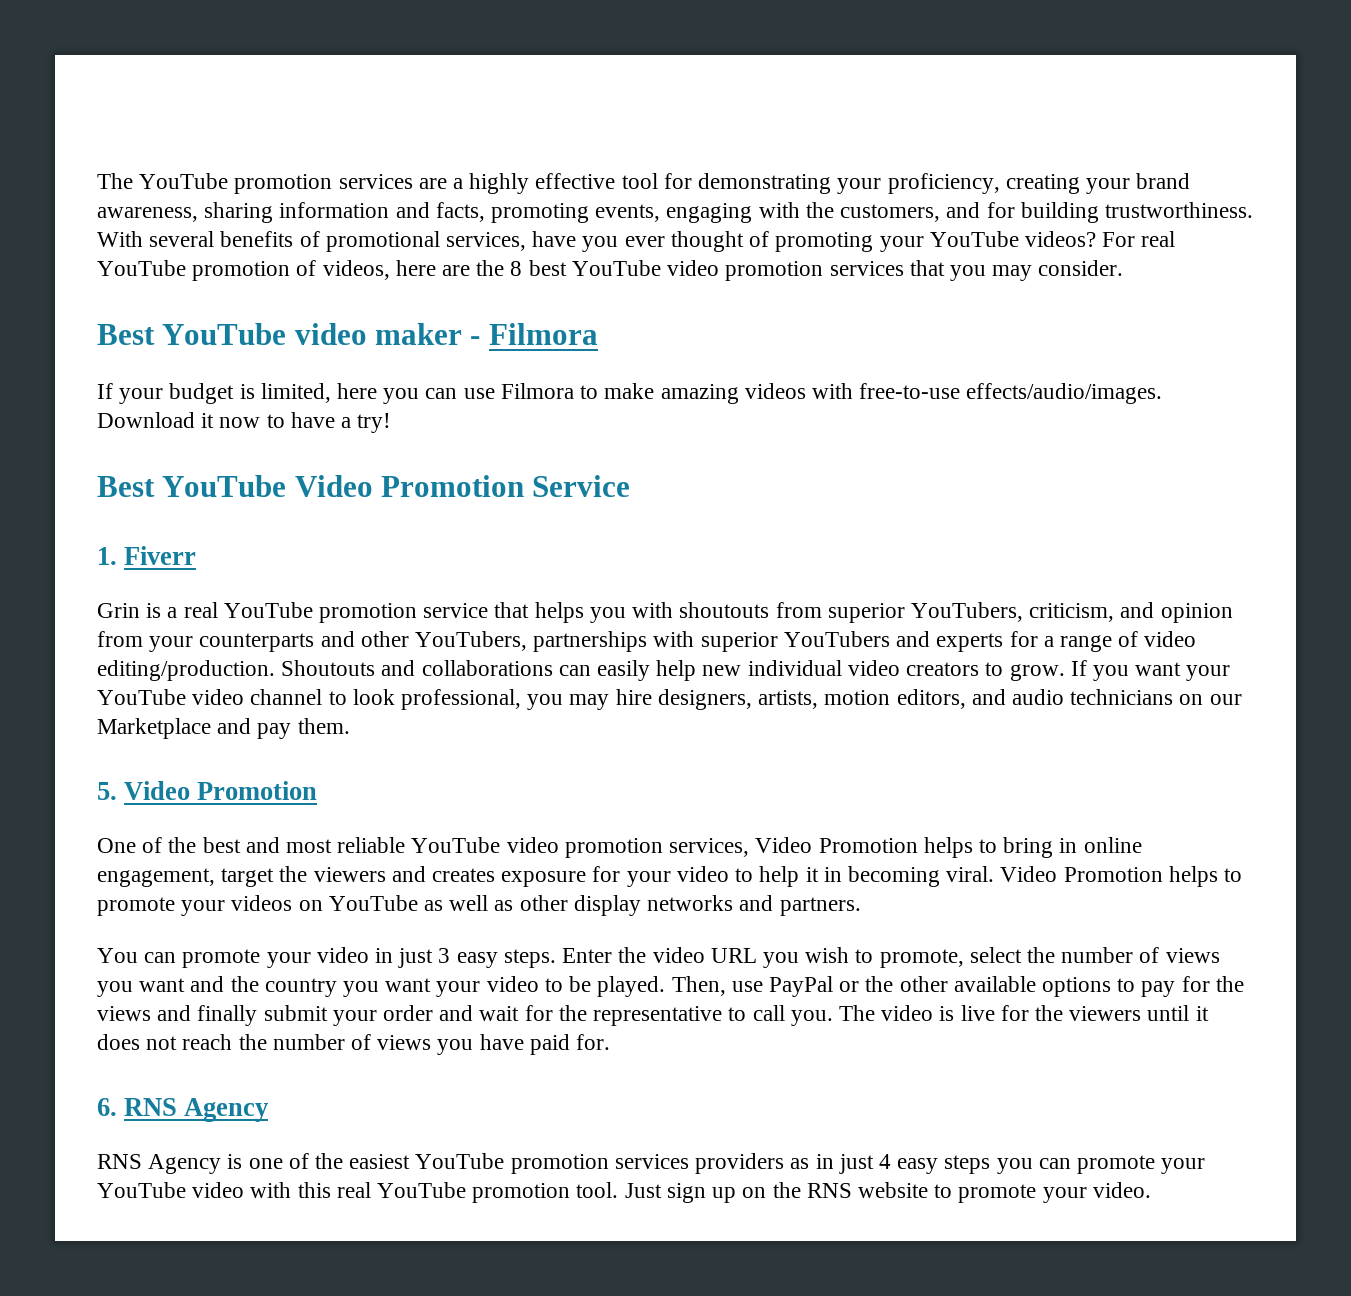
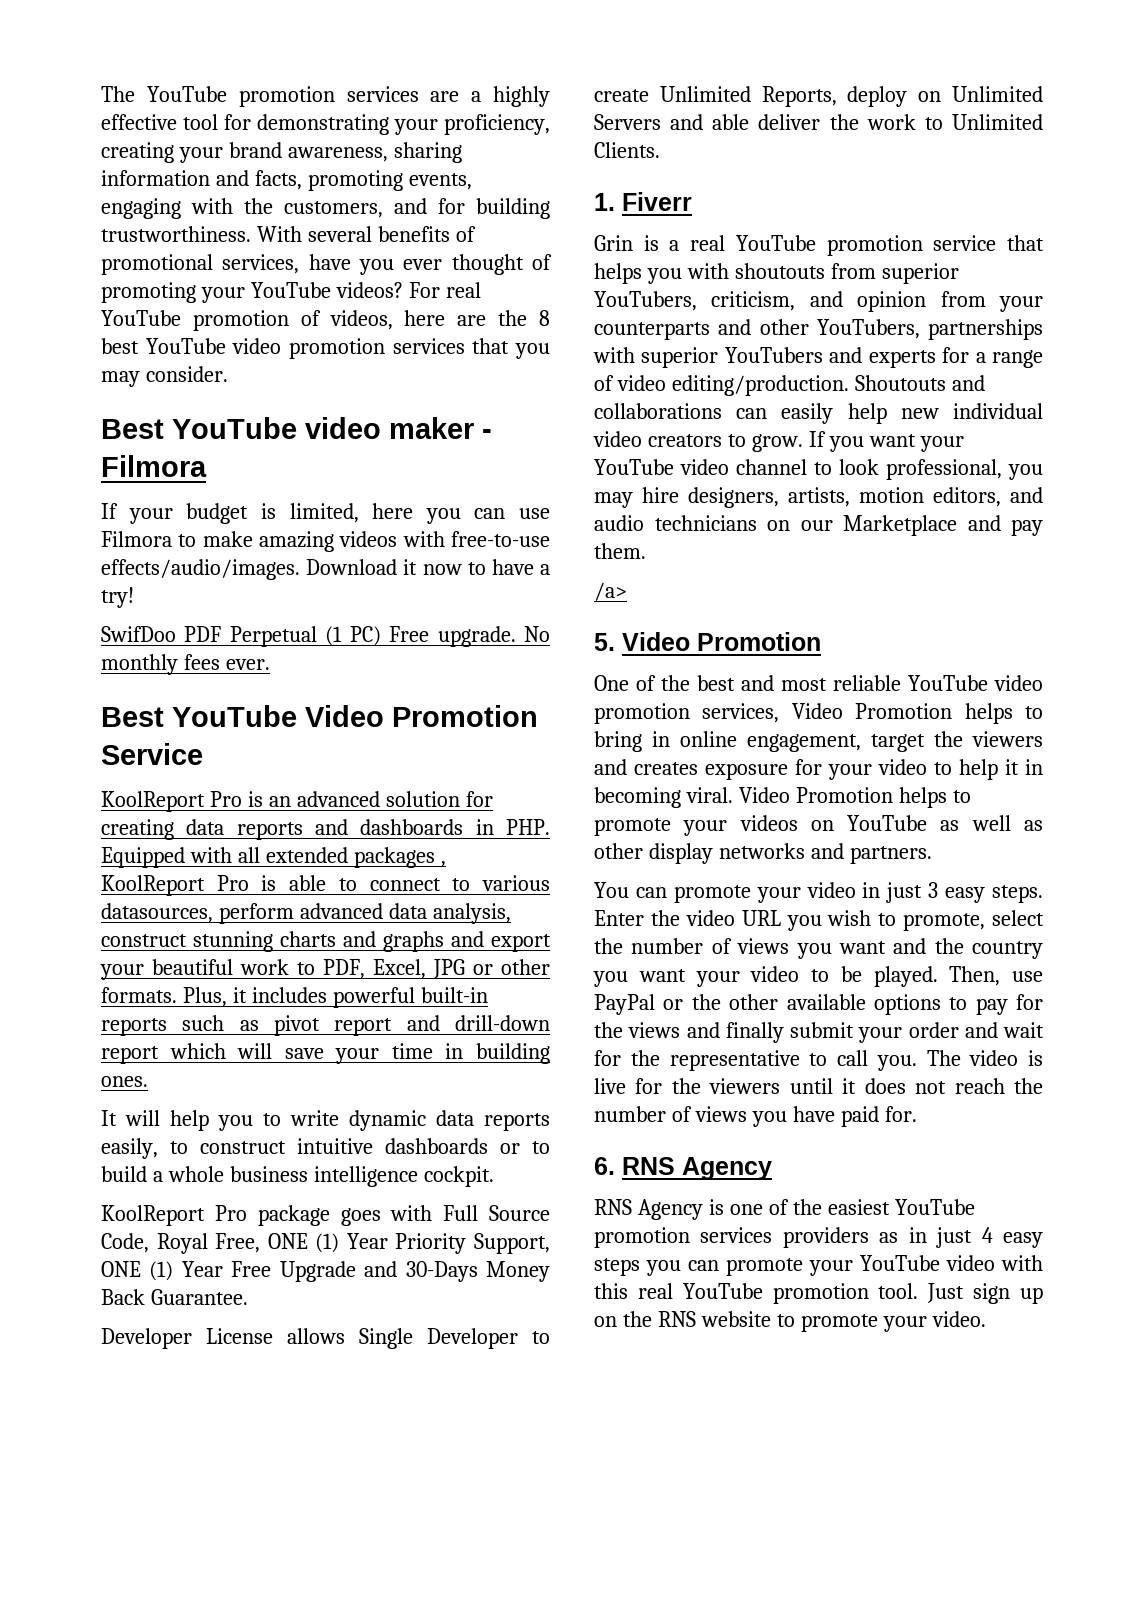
+ SwifDoo PDF Perpetual (1 PC) Free upgrade. No monthly fees ever.
+ KoolReport Pro is an advanced solution for creating data reports and dashboards in PHP. Equipped with all extended packages , KoolReport Pro is able to connect to various datasources, perform advanced data analysis, construct stunning charts and graphs and export your beautiful work to PDF, Excel, JPG or other formats. Plus, it includes powerful built-in reports such as pivot report and drill-down report which will save your time in building ones.
+ It will help you to write dynamic data reports easily, to construct intuitive dashboards or to build a whole business intelligence cockpit.
+ KoolReport Pro package goes with Full Source Code, Royal Free, ONE (1) Year Priority Support, ONE (1) Year Free Upgrade and 30-Days Money Back Guarantee.
+ Developer License allows Single Developer to create Unlimited Reports, deploy on Unlimited Servers and able deliver the work to Unlimited Clients.
+ /a>

